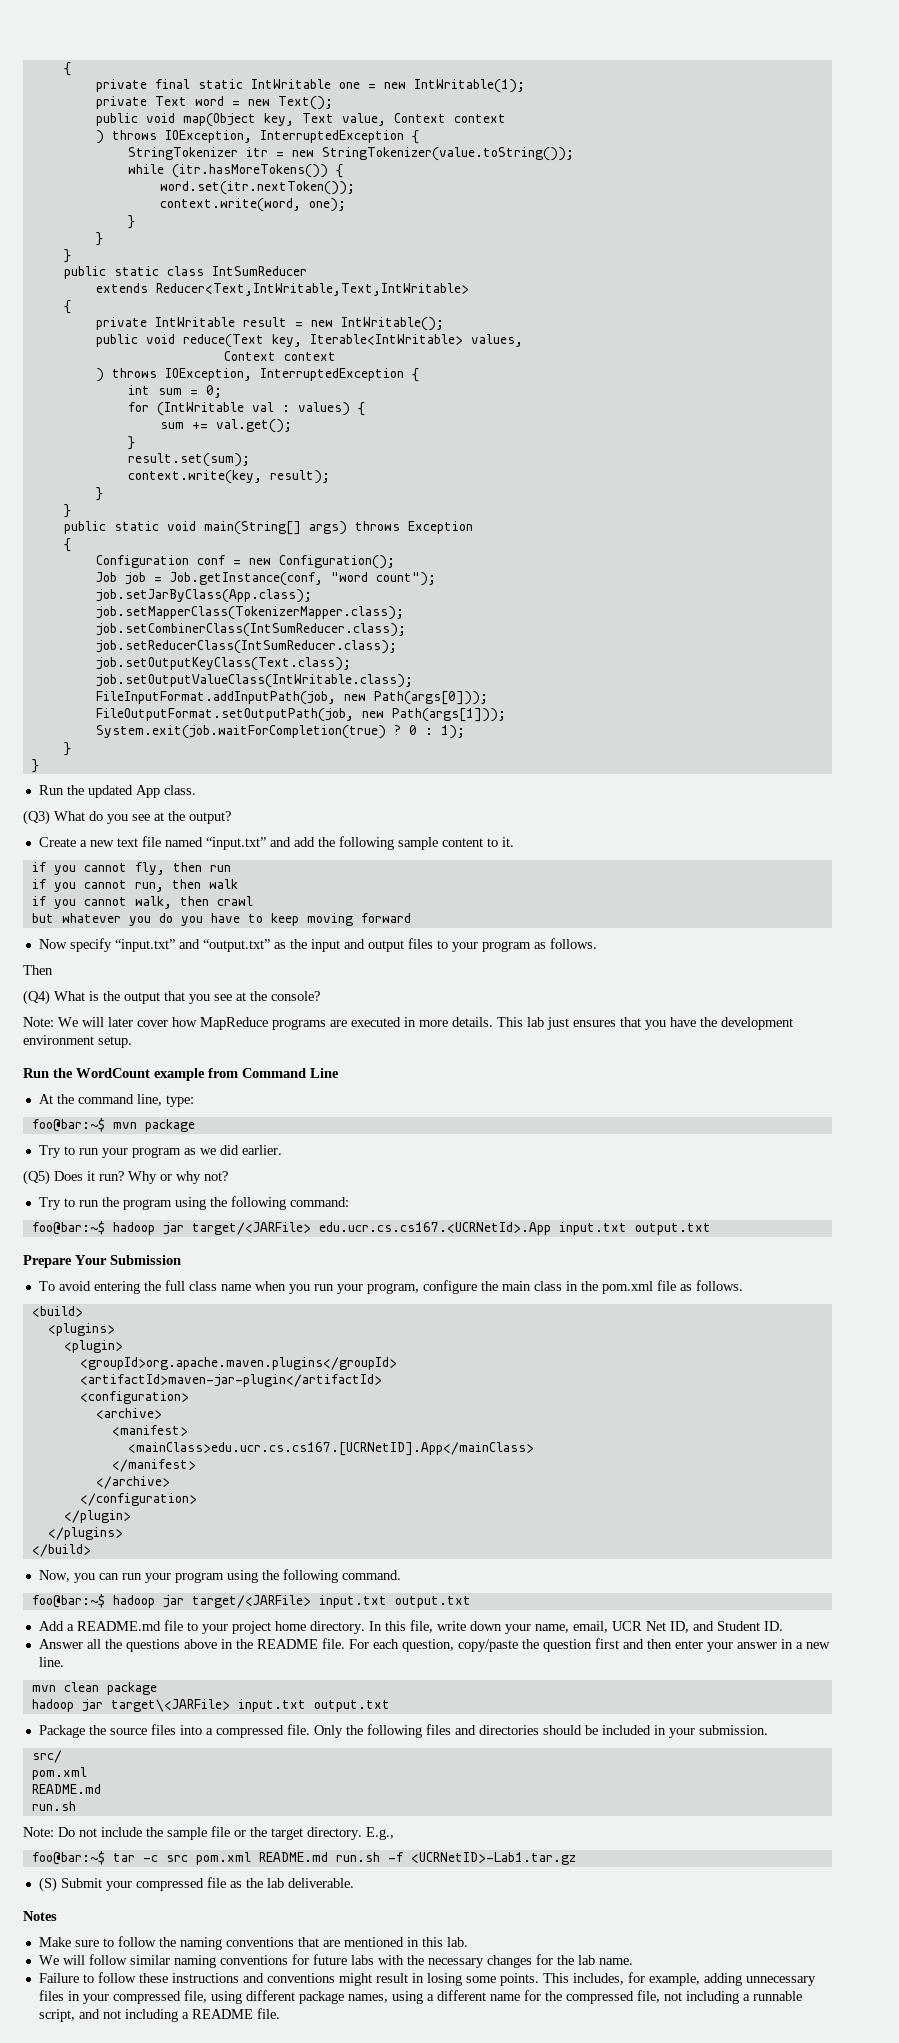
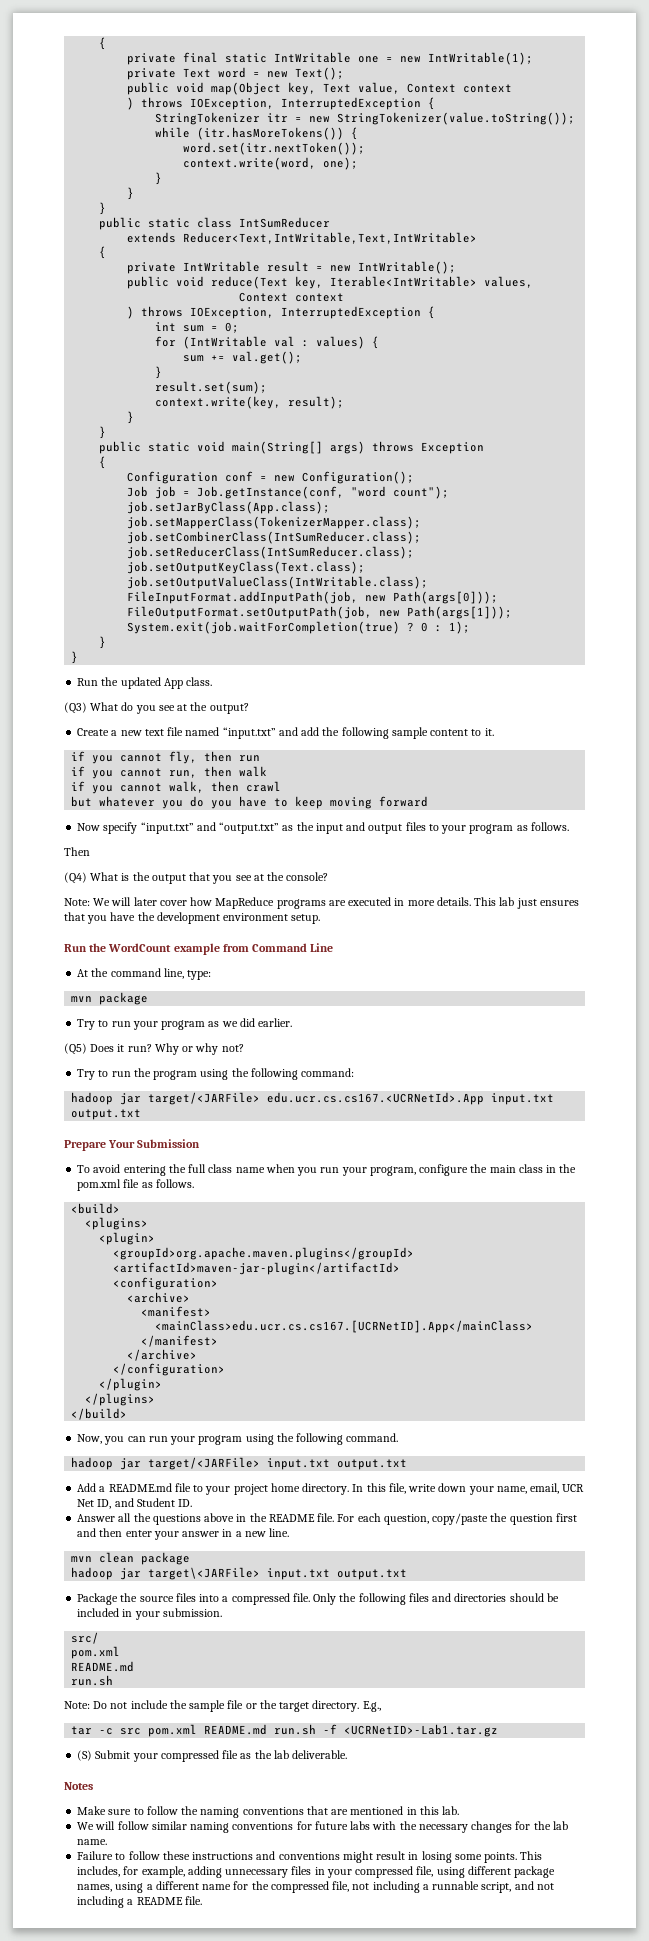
- foo@bar:~$ mvn package
+ mvn package
- foo@bar:~$ hadoop jar target/<JARFile> edu.ucr.cs.cs167.<UCRNetId>.App input.txt output.txt
+ hadoop jar target/<JARFile> edu.ucr.cs.cs167.<UCRNetId>.App input.txt output.txt
- foo@bar:~$ hadoop jar target/<JARFile> input.txt output.txt
+ hadoop jar target/<JARFile> input.txt output.txt
- foo@bar:~$ tar -c src pom.xml README.md run.sh -f <UCRNetID>-Lab1.tar.gz
+ tar -c src pom.xml README.md run.sh -f <UCRNetID>-Lab1.tar.gz

